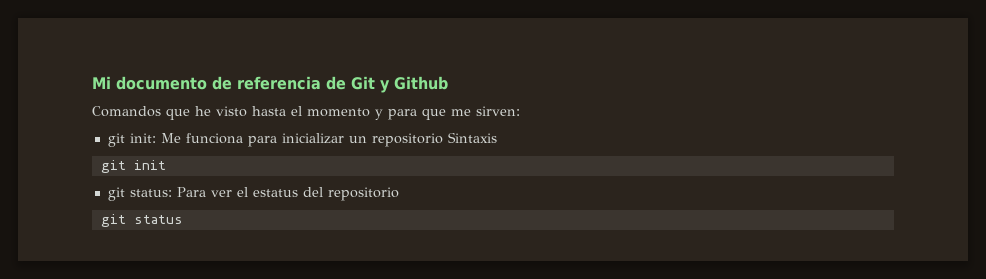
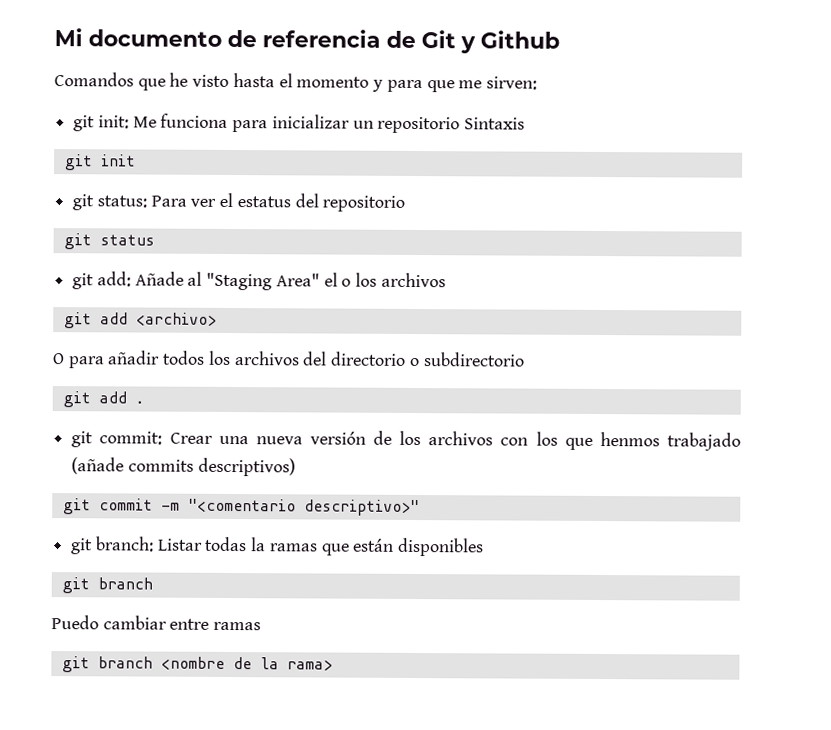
+ git add: Añade al "Staging Area" el o los archivos
+ git add <archivo>
+ O para añadir todos los archivos del directorio o subdirectorio
+ git add .
+ git commit: Crear una nueva versión de los archivos con los que henmos trabajado (añade commits descriptivos)
+ git commit -m "<comentario descriptivo>"
+ git branch: Listar todas la ramas que están disponibles
+ git branch
+ Puedo cambiar entre ramas
+ git branch <nombre de la rama>

